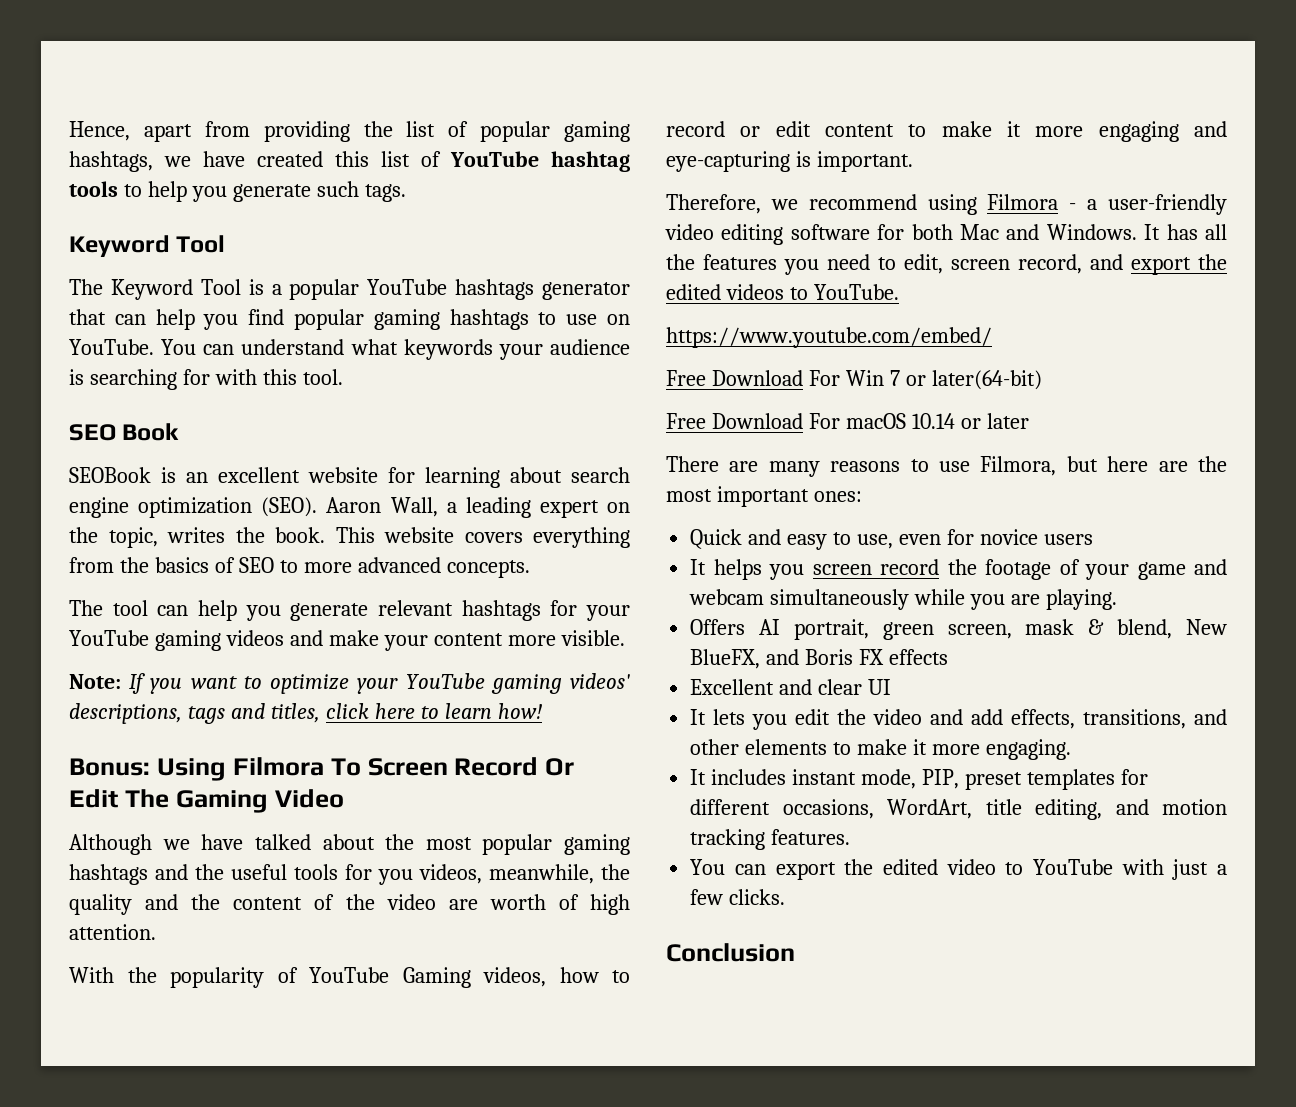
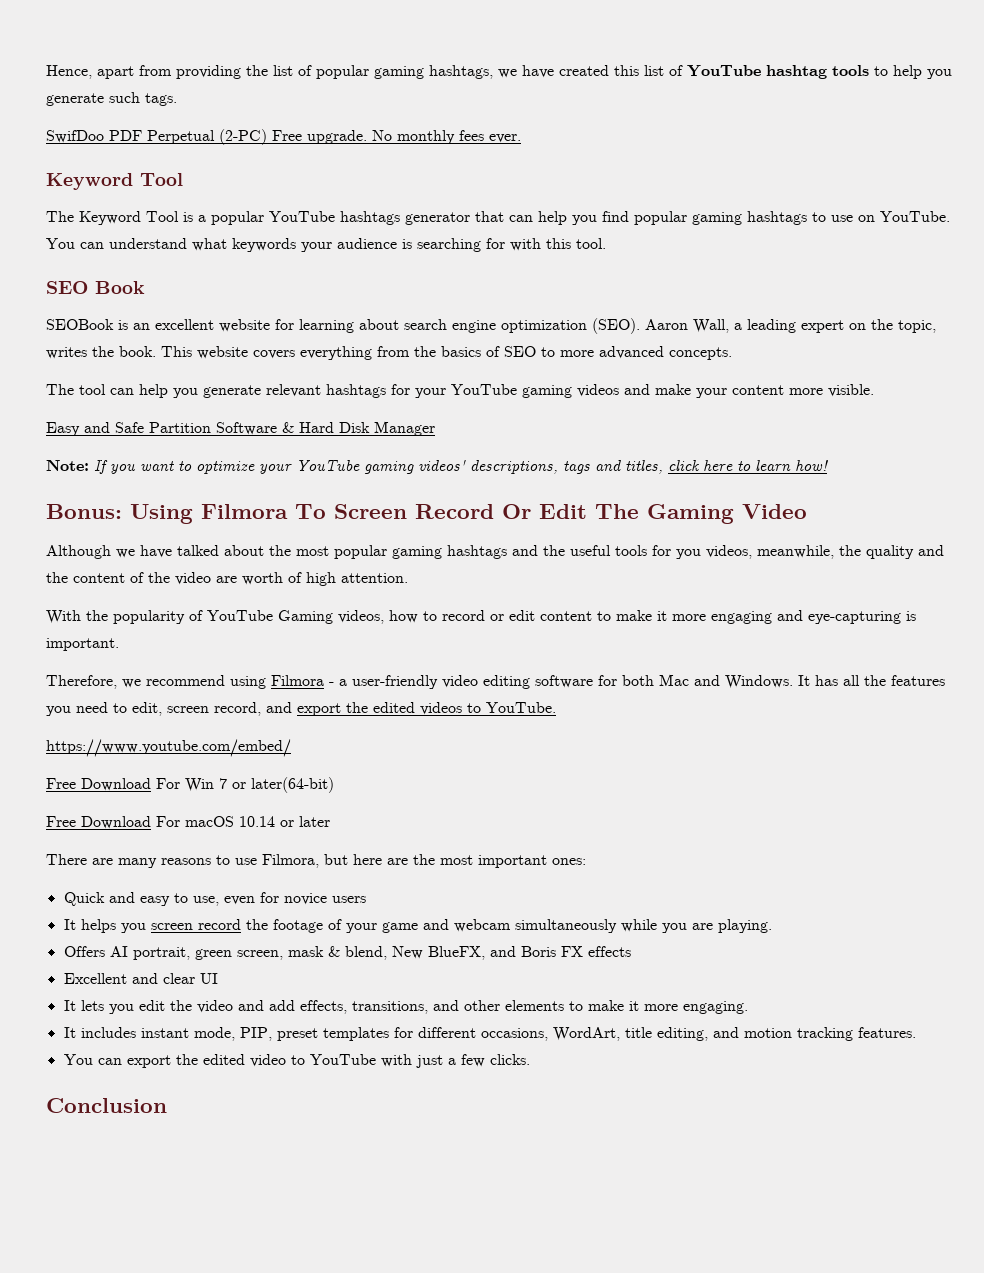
+ SwifDoo PDF Perpetual (2-PC) Free upgrade. No monthly fees ever.
+ Easy and Safe Partition Software & Hard Disk Manager

